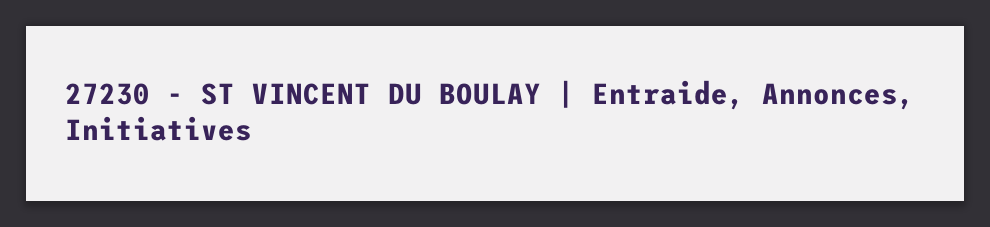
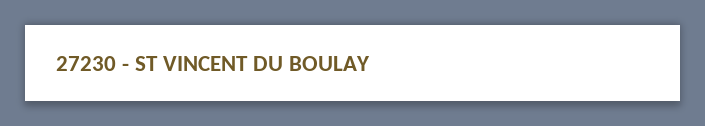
- 27230 - ST VINCENT DU BOULAY | Entraide, Annonces, Initiatives
+ 27230 - ST VINCENT DU BOULAY

